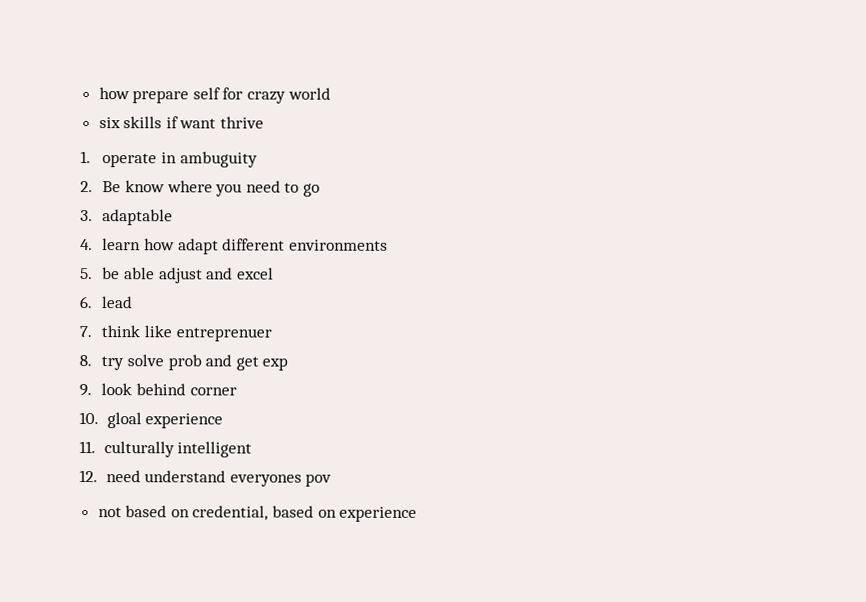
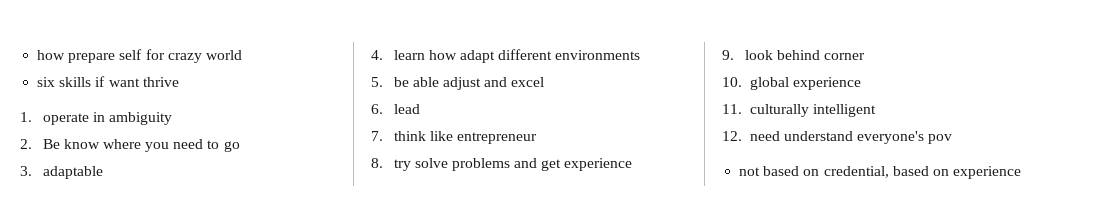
- 1. operate in ambuguity
+ 1. operate in ambiguity
- 7. think like entreprenuer
+ 7. think like entrepreneur
- 8. try solve prob and get exp
+ 8. try solve problems and get experience
- 10. gloal experience
+ 10. global experience
- 12. need understand everyones pov
+ 12. need understand everyone's pov

